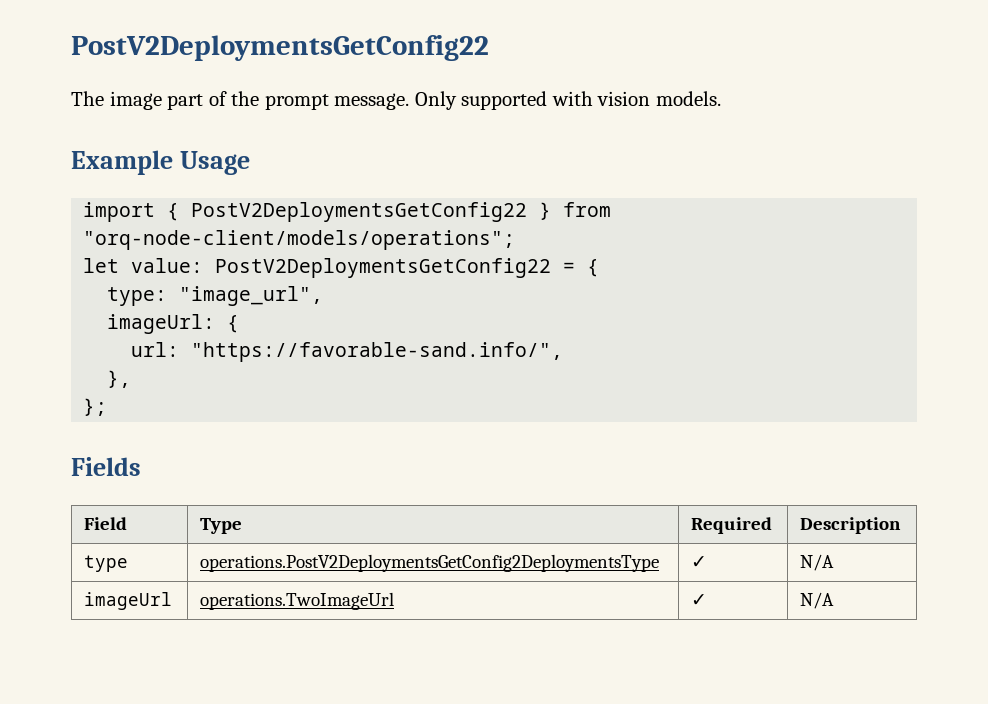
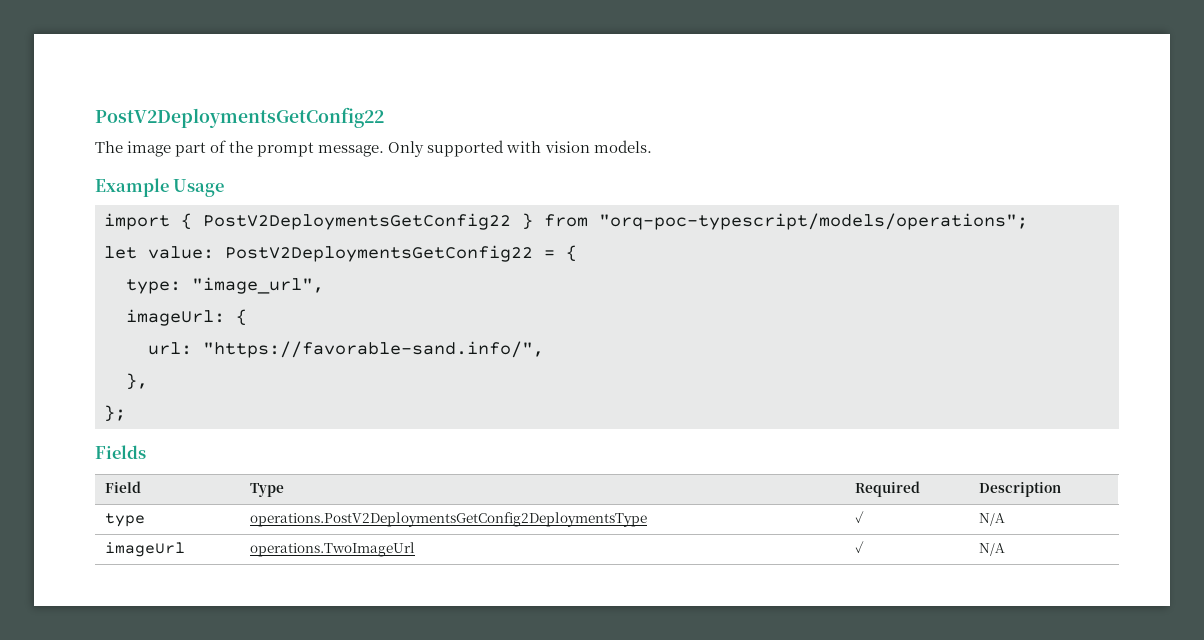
- import { PostV2DeploymentsGetConfig22 } from "orq-node-client/models/operations";
+ import { PostV2DeploymentsGetConfig22 } from "orq-poc-typescript/models/operations";

